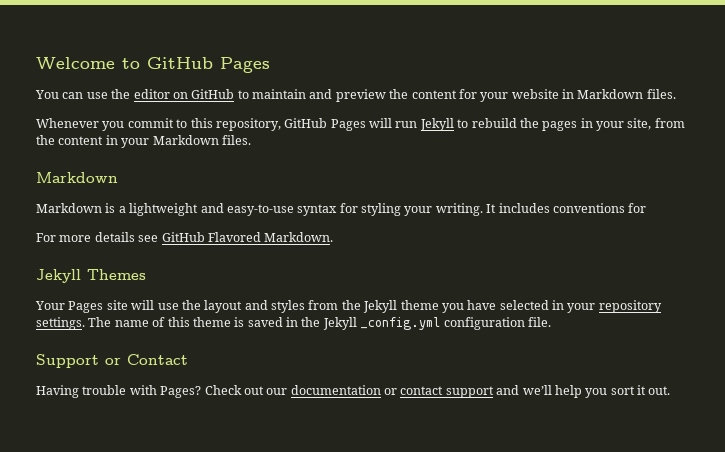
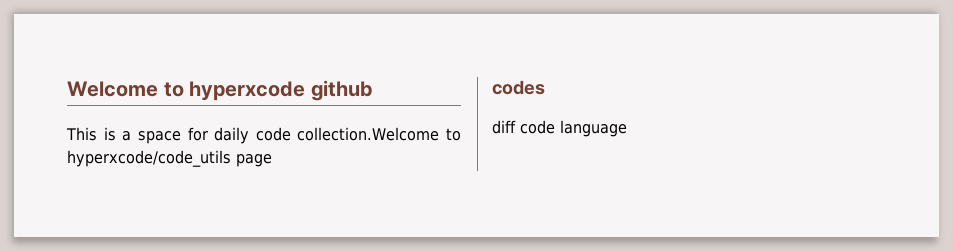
- Welcome to GitHub Pages
- You can use the editor on GitHub to maintain and preview the content for your website in Markdown files.
- Whenever you commit to this repository, GitHub Pages will run Jekyll to rebuild the pages in your site, from the content in your Markdown files.
- Markdown
- Markdown is a lightweight and easy-to-use syntax for styling your writing. It includes conventions for
- For more details see GitHub Flavored Markdown.
- Jekyll Themes
- Your Pages site will use the layout and styles from the Jekyll theme you have selected in your repository settings. The name of this theme is saved in the Jekyll _config.yml configuration file.
- Support or Contact
- Having trouble with Pages? Check out our documentation or contact support and we’ll help you sort it out.
+ Welcome to hyperxcode github
+ This is a space for daily code collection.Welcome to hyperxcode/code_utils page
+ codes
+ diff code language

